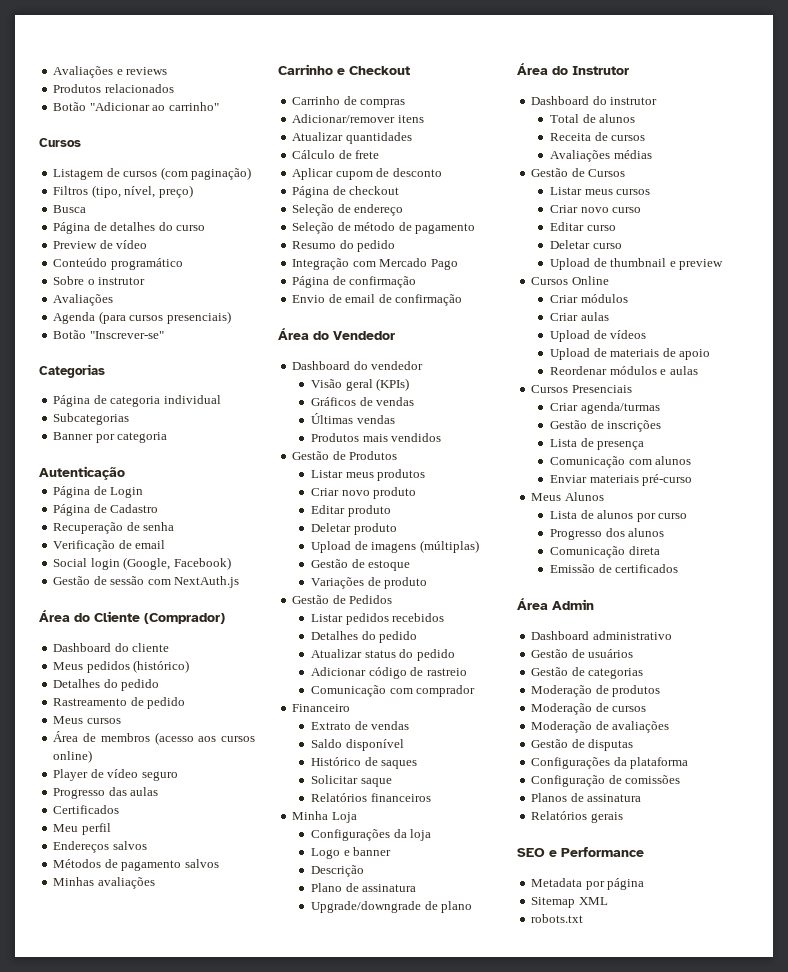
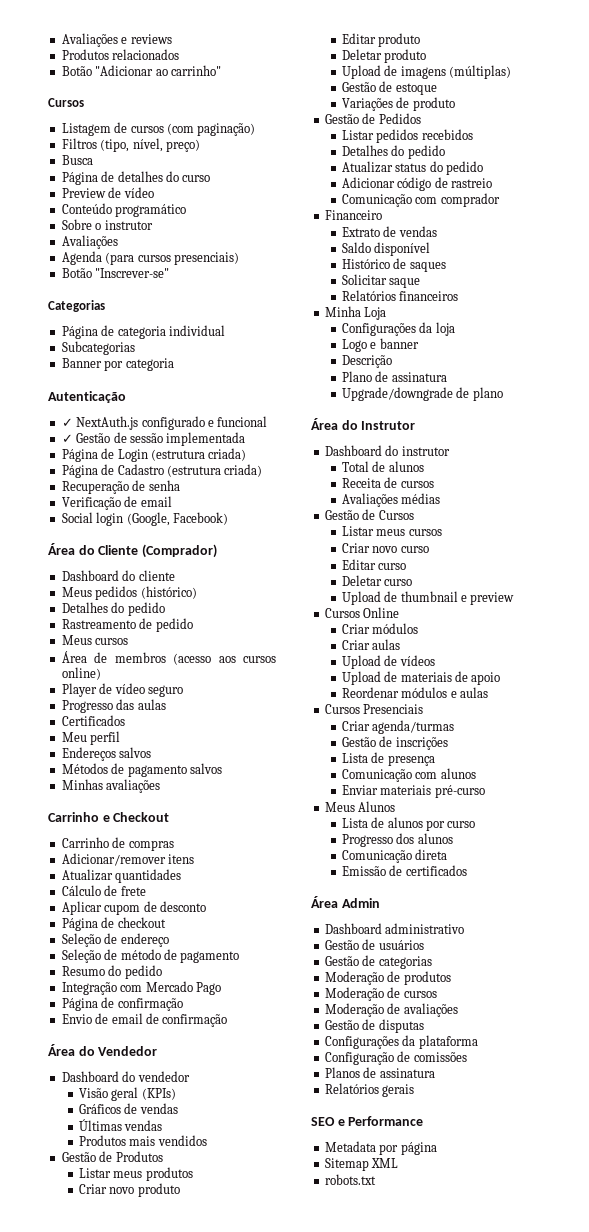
+ ✓ NextAuth.js configurado e funcional
+ ✓ Gestão de sessão implementada
- Página de Login
+ Página de Login (estrutura criada)
- Página de Cadastro
+ Página de Cadastro (estrutura criada)
- Gestão de sessão com NextAuth.js

